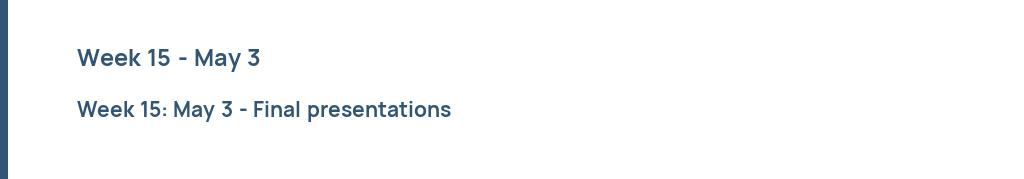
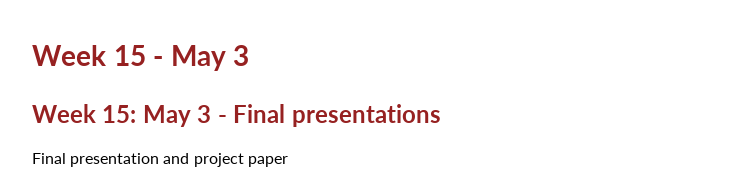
+ Final presentation and project paper

